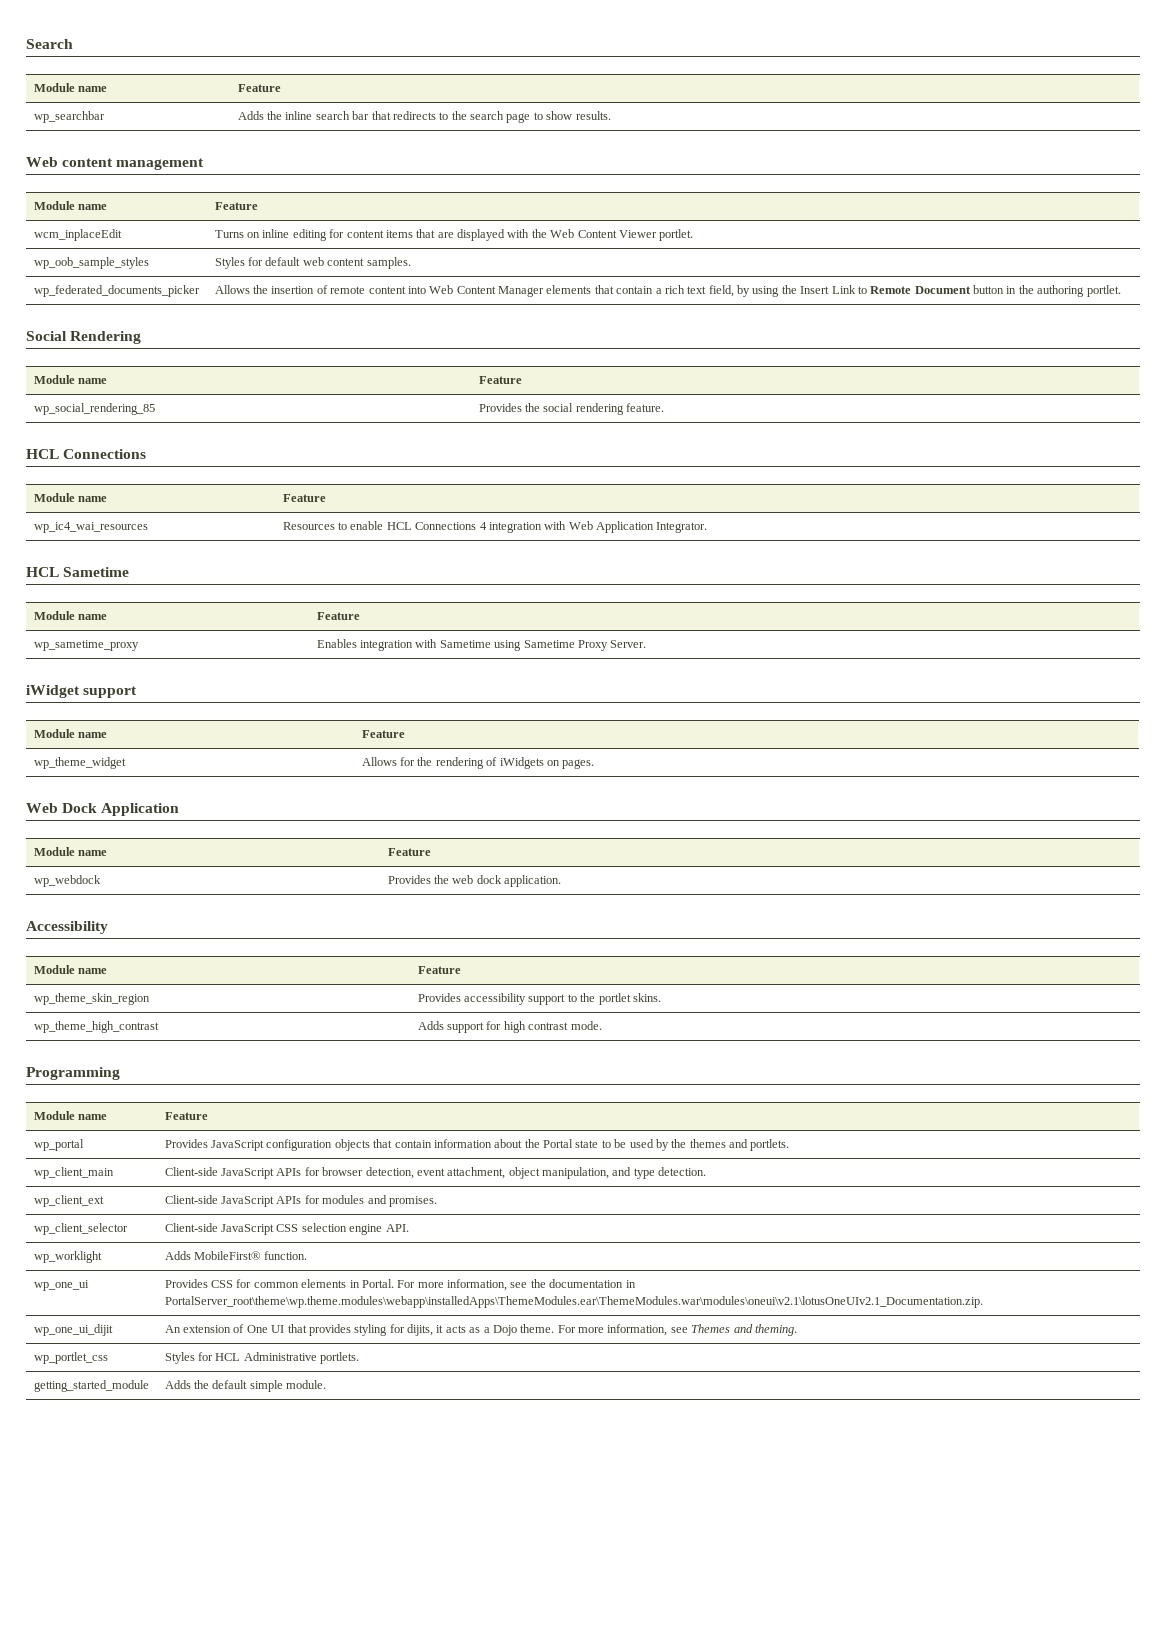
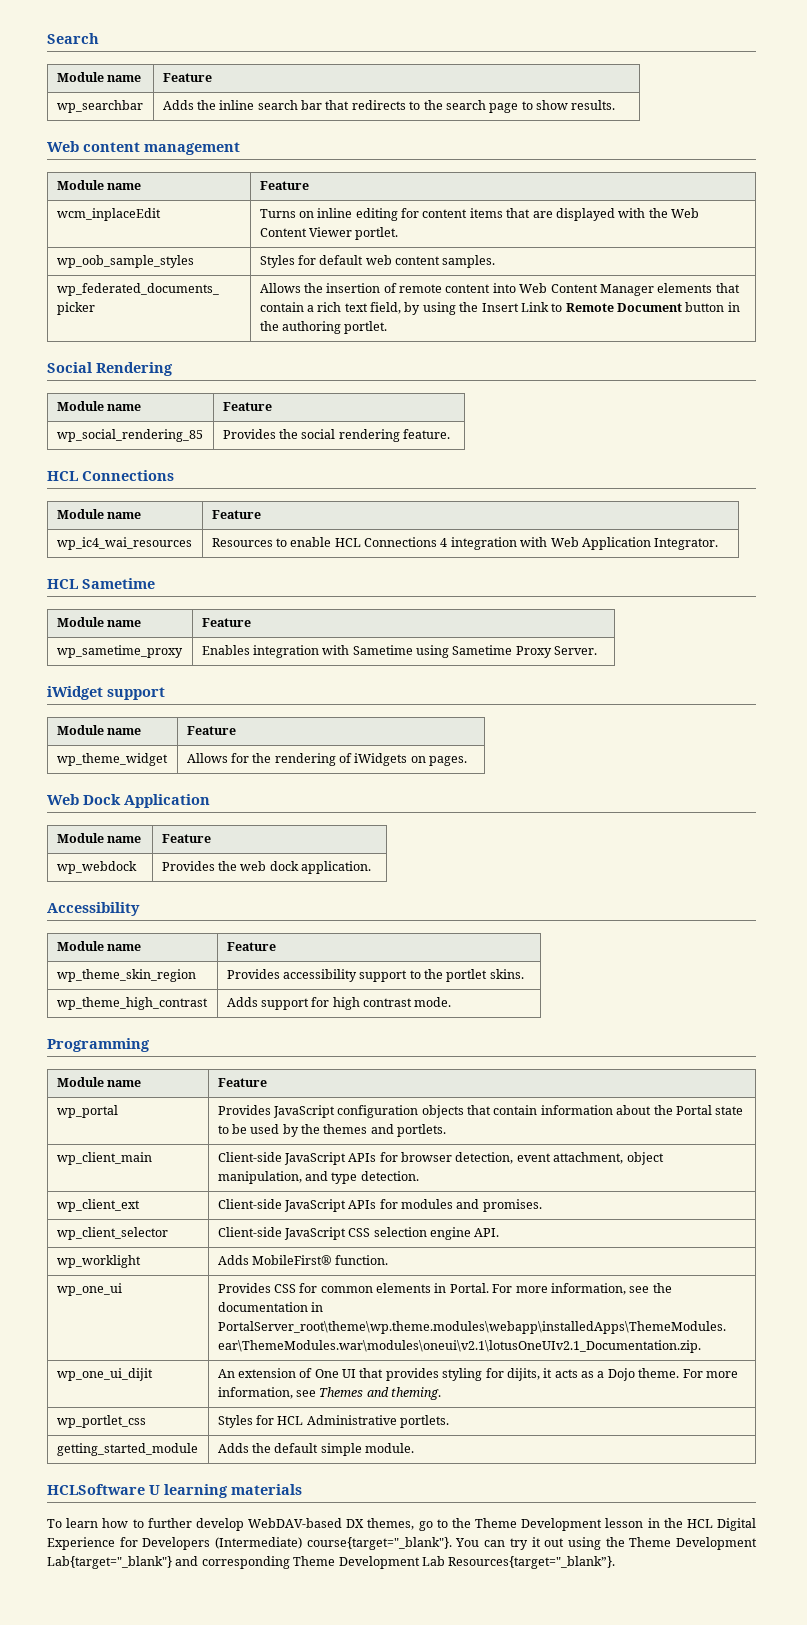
+ HCLSoftware U learning materials
+ To learn how to further develop WebDAV-based DX themes, go to the Theme Development lesson in the HCL Digital Experience for Developers (Intermediate) course{target="_blank"}. You can try it out using the Theme Development Lab{target="_blank"} and corresponding Theme Development Lab Resources{target="_blank”}.

